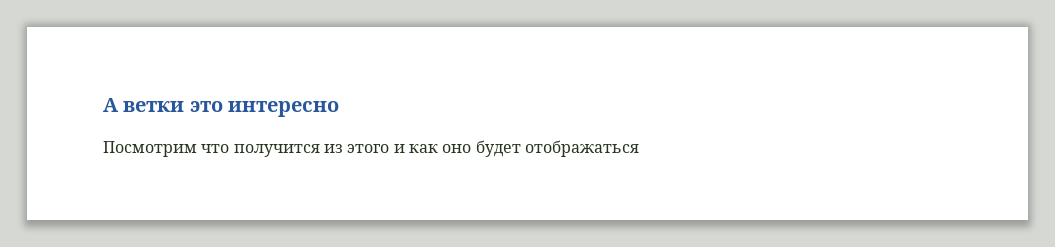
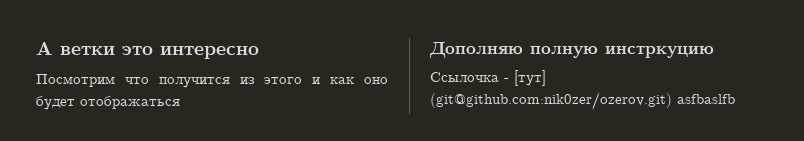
+ Дополняю полную инстркуцию
+ Ссылочка - [тут] (git@github.com:nik0zer/ozerov.git) asfbaslfb

